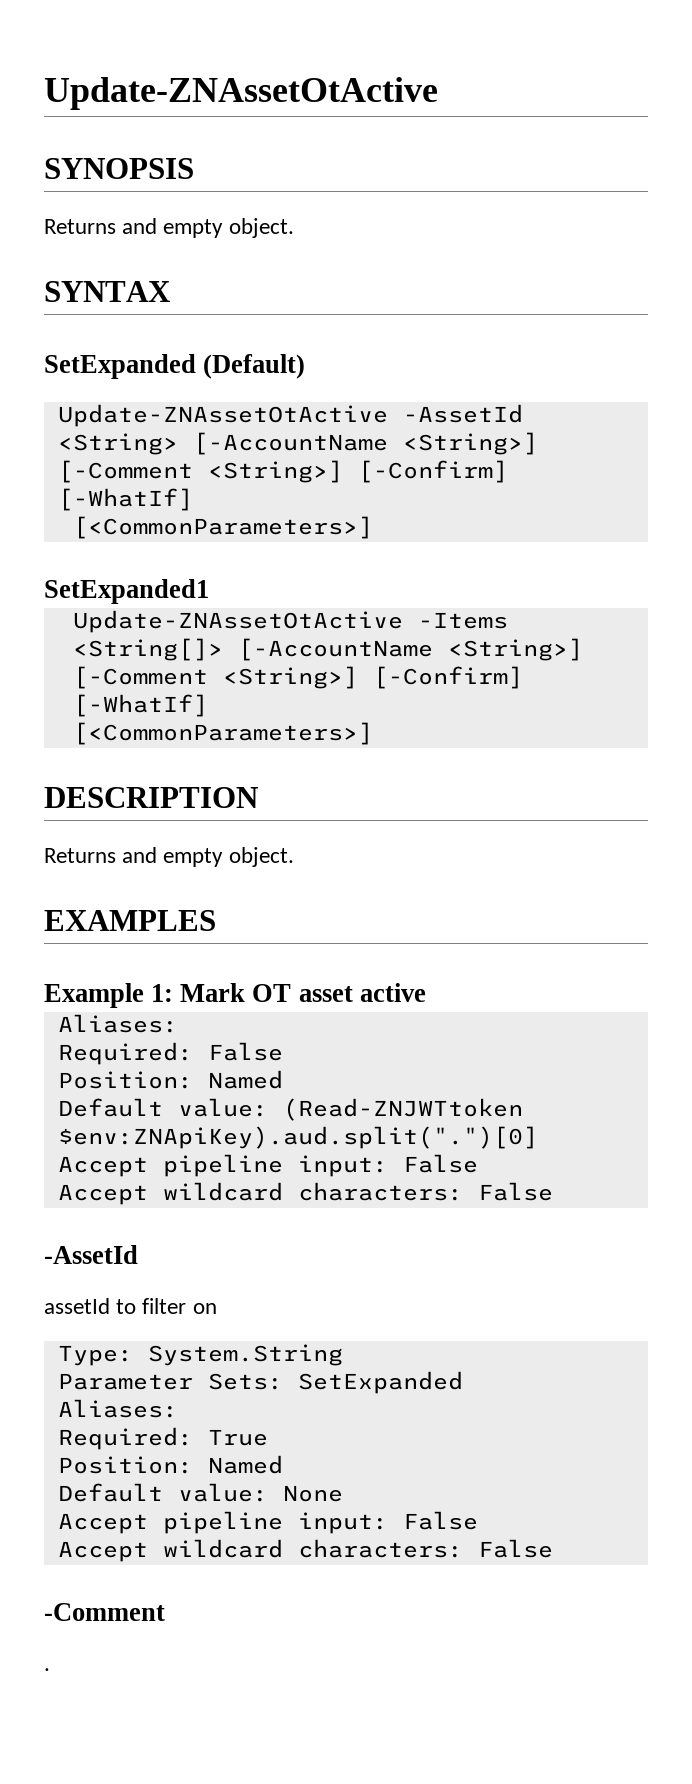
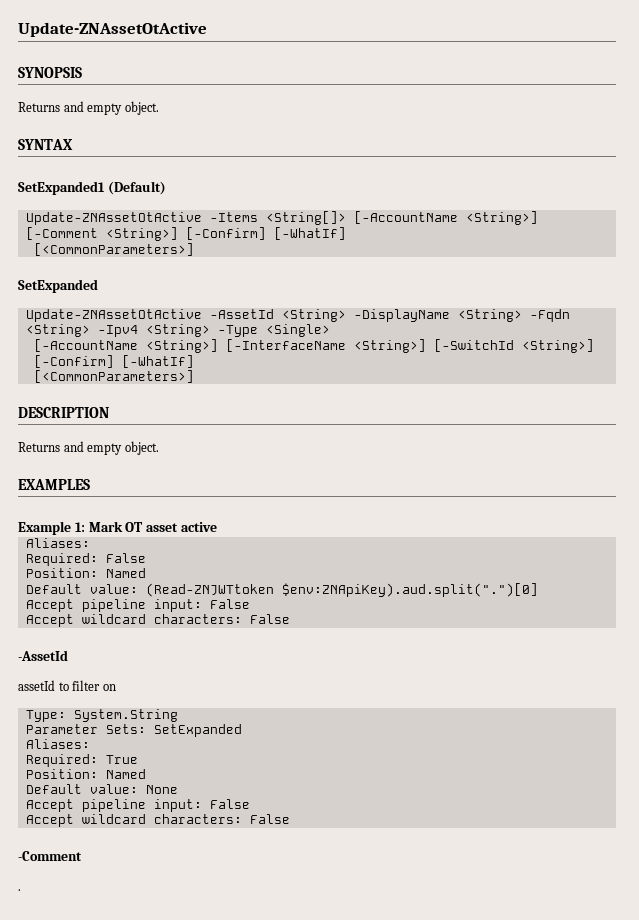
- SetExpanded (Default)
+ SetExpanded1 (Default)
- Update-ZNAssetOtActive -AssetId <String> [-AccountName <String>] [-Comment <String>] [-Confirm] [-WhatIf]
+ Update-ZNAssetOtActive -Items <String[]> [-AccountName <String>] [-Comment <String>] [-Confirm] [-WhatIf]
  [<CommonParameters>]
- SetExpanded1
- Update-ZNAssetOtActive -Items <String[]> [-AccountName <String>] [-Comment <String>] [-Confirm] [-WhatIf]
+ SetExpanded
+ Update-ZNAssetOtActive -AssetId <String> -DisplayName <String> -Fqdn <String> -Ipv4 <String> -Type <Single>
+ [-AccountName <String>] [-InterfaceName <String>] [-SwitchId <String>] [-Confirm] [-WhatIf]

